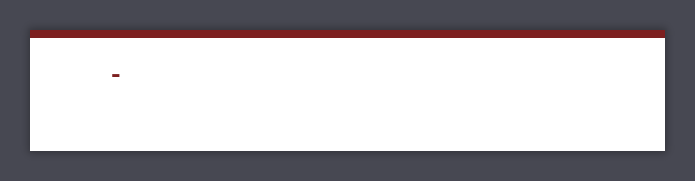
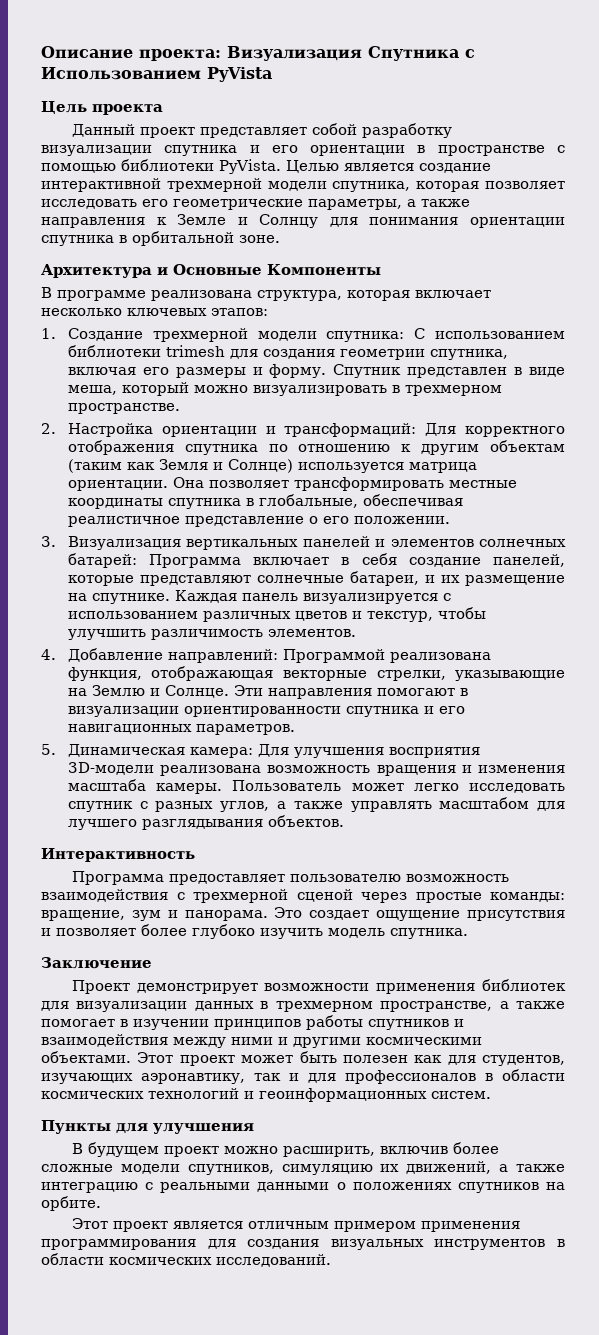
- -
+ Описание проекта: Визуализация Спутника с Использованием PyVista
+ Цель проекта
+ Данный проект представляет собой разработку визуализации спутника и его ориентации в пространстве с помощью библиотеки PyVista. Целью является создание интерактивной трехмерной модели спутника, которая позволяет исследовать его геометрические параметры, а также направления к Земле и Солнцу для понимания ориентации спутника в орбитальной зоне.
+ Архитектура и Основные Компоненты
+ В программе реализована структура, которая включает несколько ключевых этапов:
+ 1. Создание трехмерной модели спутника: С использованием библиотеки trimesh для создания геометрии спутника, включая его размеры и форму. Спутник представлен в виде меша, который можно визуализировать в трехмерном пространстве.
+ 2. Настройка ориентации и трансформаций: Для корректного отображения спутника по отношению к другим объектам (таким как Земля и Солнце) используется матрица ориентации. Она позволяет трансформировать местные координаты спутника в глобальные, обеспечивая реалистичное представление о его положении.
+ 3. Визуализация вертикальных панелей и элементов солнечных батарей: Программа включает в себя создание панелей, которые представляют солнечные батареи, и их размещение на спутнике. Каждая панель визуализируется с использованием различных цветов и текстур, чтобы улучшить различимость элементов.
+ 4. Добавление направлений: Программой реализована функция, отображающая векторные стрелки, указывающие на Землю и Солнце. Эти направления помогают в визуализации ориентированности спутника и его навигационных параметров.
+ 5. Динамическая камера: Для улучшения восприятия 3D-модели реализована возможность вращения и изменения масштаба камеры. Пользователь может легко исследовать спутник с разных углов, а также управлять масштабом для лучшего разглядывания объектов.
+ Интерактивность
+ Программа предоставляет пользователю возможность взаимодействия с трехмерной сценой через простые команды: вращение, зум и панорама. Это создает ощущение присутствия и позволяет более глубоко изучить модель спутника.
+ Заключение
+ Проект демонстрирует возможности применения библиотек для визуализации данных в трехмерном пространстве, а также помогает в изучении принципов работы спутников и взаимодействия между ними и другими космическими объектами. Этот проект может быть полезен как для студентов, изучающих аэронавтику, так и для профессионалов в области космических технологий и геоинформационных систем.
+ Пункты для улучшения
+ В будущем проект можно расширить, включив более сложные модели спутников, симуляцию их движений, а также интеграцию с реальными данными о положениях спутников на орбите.
+ Этот проект является отличным примером применения программирования для создания визуальных инструментов в области космических исследований.

